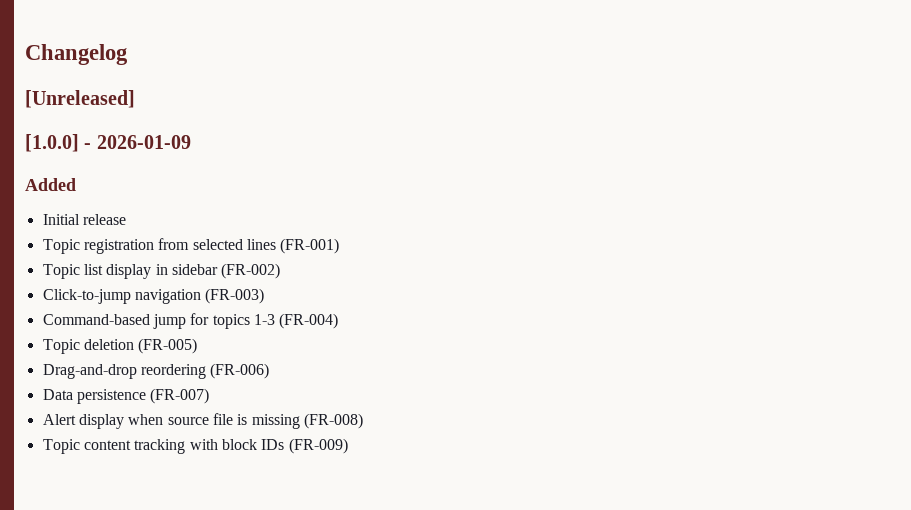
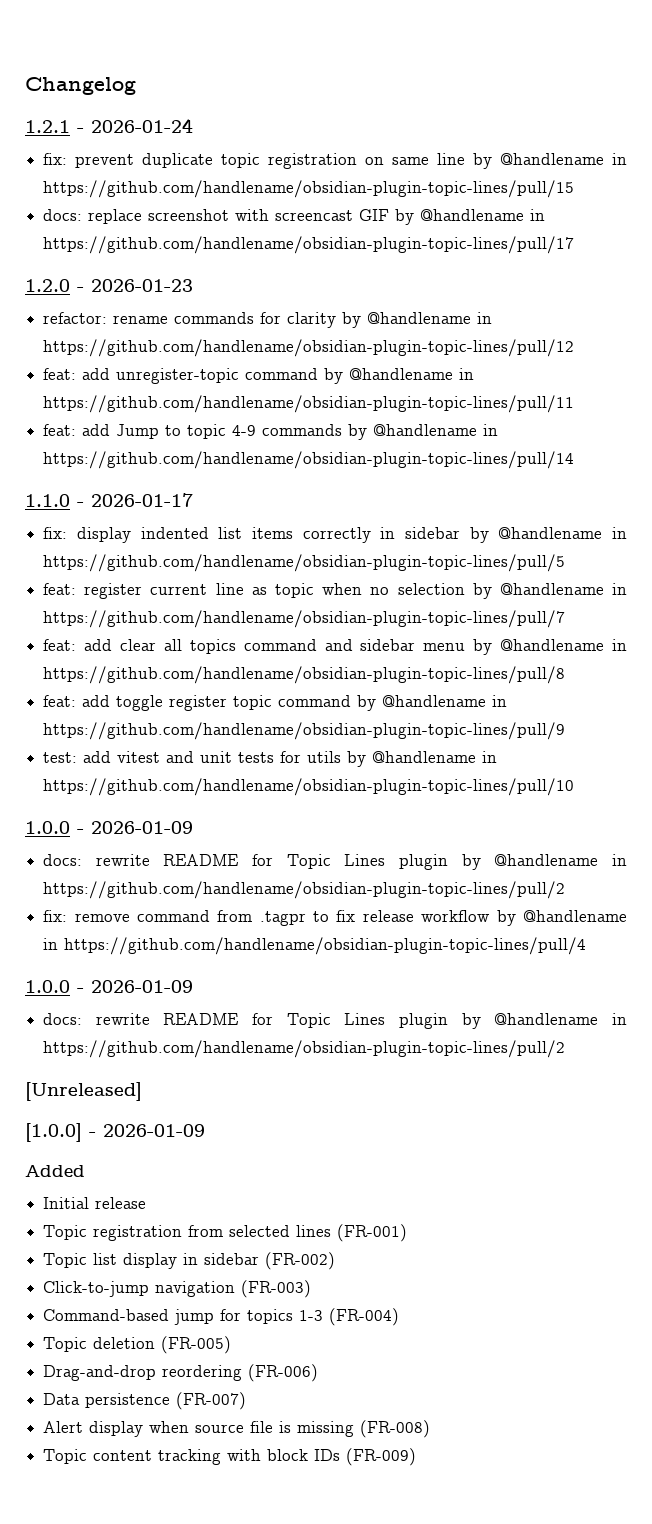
+ 1.2.1 - 2026-01-24
+ fix: prevent duplicate topic registration on same line by @handlename in https://github.com/handlename/obsidian-plugin-topic-lines/pull/15
+ docs: replace screenshot with screencast GIF by @handlename in https://github.com/handlename/obsidian-plugin-topic-lines/pull/17
+ 1.2.0 - 2026-01-23
+ refactor: rename commands for clarity by @handlename in https://github.com/handlename/obsidian-plugin-topic-lines/pull/12
+ feat: add unregister-topic command by @handlename in https://github.com/handlename/obsidian-plugin-topic-lines/pull/11
+ feat: add Jump to topic 4-9 commands by @handlename in https://github.com/handlename/obsidian-plugin-topic-lines/pull/14
+ 1.1.0 - 2026-01-17
+ fix: display indented list items correctly in sidebar by @handlename in https://github.com/handlename/obsidian-plugin-topic-lines/pull/5
+ feat: register current line as topic when no selection by @handlename in https://github.com/handlename/obsidian-plugin-topic-lines/pull/7
+ feat: add clear all topics command and sidebar menu by @handlename in https://github.com/handlename/obsidian-plugin-topic-lines/pull/8
+ feat: add toggle register topic command by @handlename in https://github.com/handlename/obsidian-plugin-topic-lines/pull/9
+ test: add vitest and unit tests for utils by @handlename in https://github.com/handlename/obsidian-plugin-topic-lines/pull/10
+ 1.0.0 - 2026-01-09
+ docs: rewrite README for Topic Lines plugin by @handlename in https://github.com/handlename/obsidian-plugin-topic-lines/pull/2
+ fix: remove command from .tagpr to fix release workflow by @handlename in https://github.com/handlename/obsidian-plugin-topic-lines/pull/4
+ 1.0.0 - 2026-01-09
+ docs: rewrite README for Topic Lines plugin by @handlename in https://github.com/handlename/obsidian-plugin-topic-lines/pull/2

